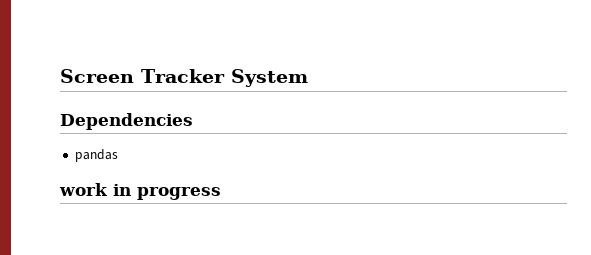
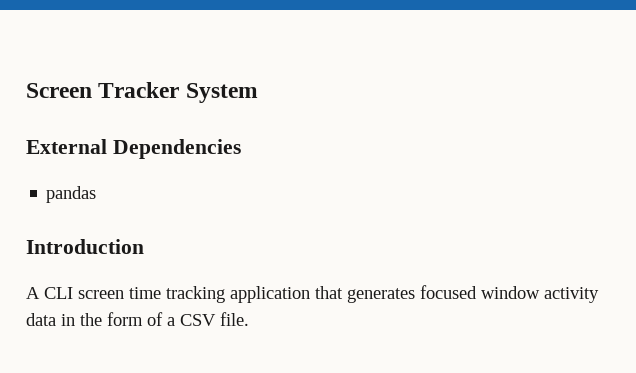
- Dependencies
+ External Dependencies
- work in progress
+ Introduction
+ A CLI screen time tracking application that generates focused window activity data in the form of a CSV file.

